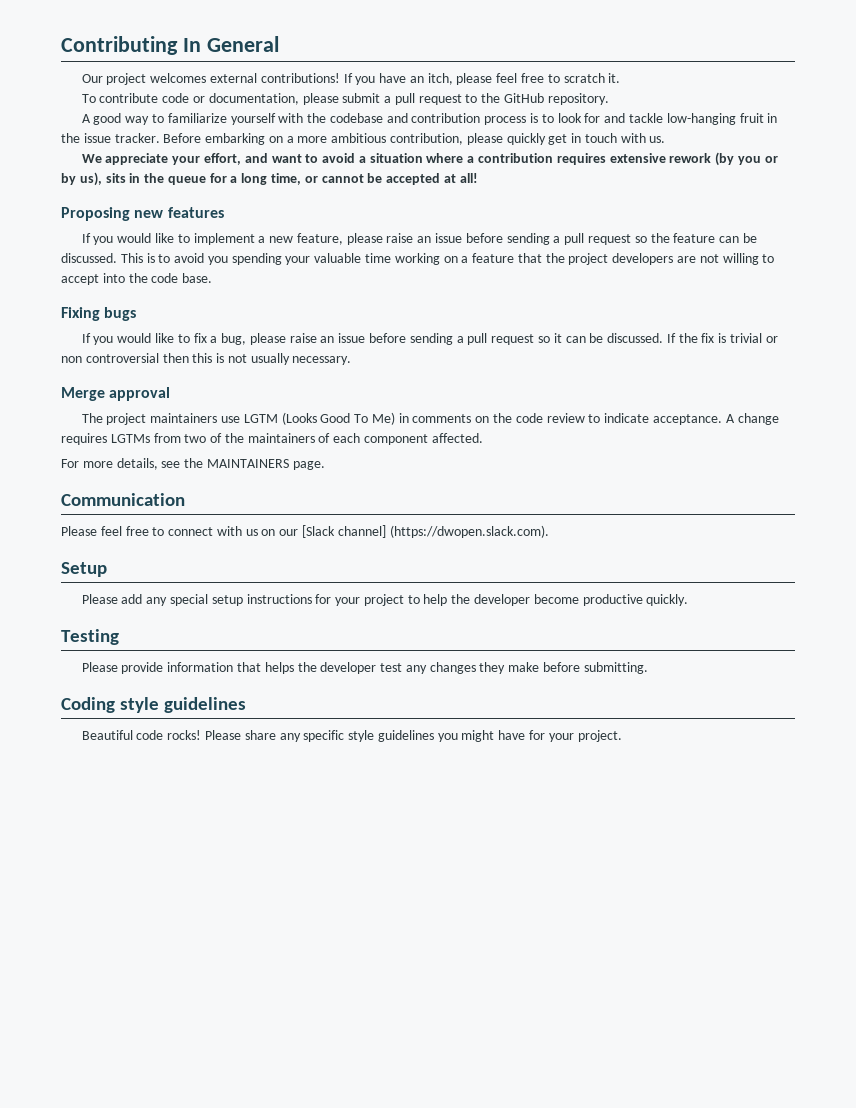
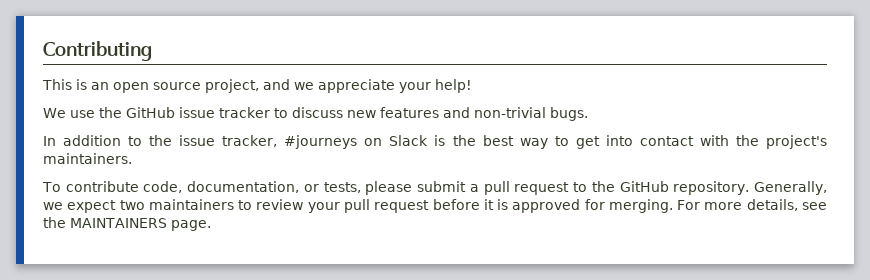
- Contributing In General
- Our project welcomes external contributions! If you have an itch, please feel free to scratch it.
- To contribute code or documentation, please submit a pull request to the GitHub repository.
- A good way to familiarize yourself with the codebase and contribution process is to look for and tackle low-hanging fruit in the issue tracker. Before embarking on a more ambitious contribution, please quickly get in touch with us.
- We appreciate your effort, and want to avoid a situation where a contribution requires extensive rework (by you or by us), sits in the queue for a long time, or cannot be accepted at all!
- Proposing new features
- If you would like to implement a new feature, please raise an issue before sending a pull request so the feature can be discussed. This is to avoid you spending your valuable time working on a feature that the project developers are not willing to accept into the code base.
- Fixing bugs
- If you would like to fix a bug, please raise an issue before sending a pull request so it can be discussed. If the fix is trivial or non controversial then this is not usually necessary.
- Merge approval
- The project maintainers use LGTM (Looks Good To Me) in comments on the code review to indicate acceptance. A change requires LGTMs from two of the maintainers of each component affected.
- For more details, see the MAINTAINERS page.
+ Contributing
+ This is an open source project, and we appreciate your help!
+ We use the GitHub issue tracker to discuss new features and non-trivial bugs.
+ In addition to the issue tracker, #journeys on Slack is the best way to get into contact with the project's maintainers.
+ To contribute code, documentation, or tests, please submit a pull request to the GitHub repository. Generally, we expect two maintainers to review your pull request before it is approved for merging. For more details, see the MAINTAINERS page.
- Communication
- Please feel free to connect with us on our [Slack channel] (https://dwopen.slack.com).
- Setup
- Please add any special setup instructions for your project to help the developer become productive quickly.
- Testing
- Please provide information that helps the developer test any changes they make before submitting.
- Coding style guidelines
- Beautiful code rocks! Please share any specific style guidelines you might have for your project.

